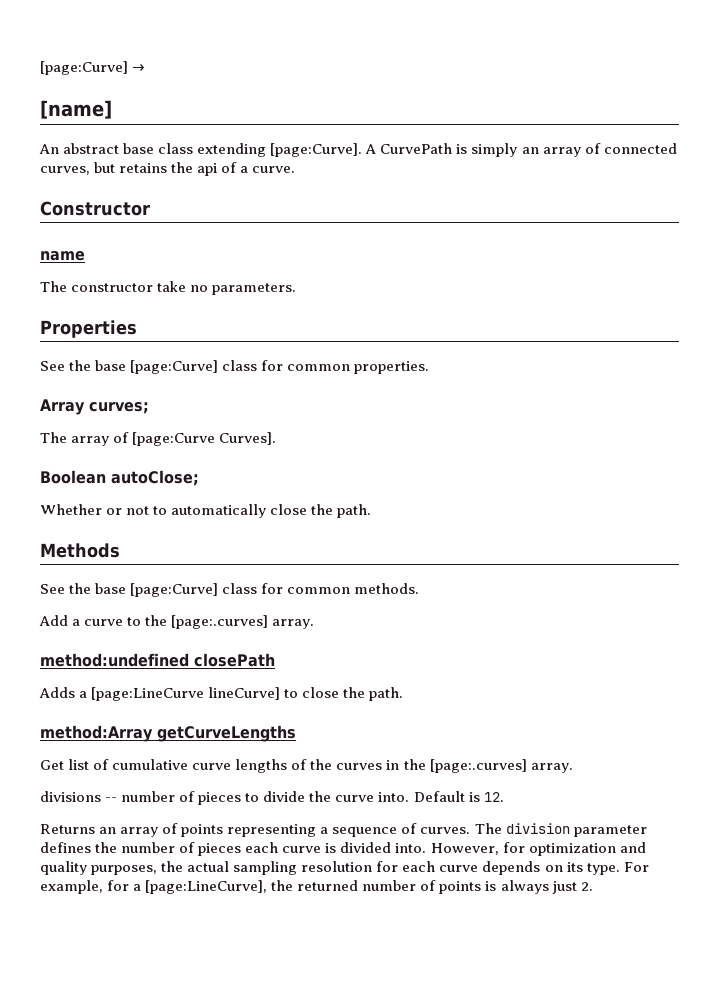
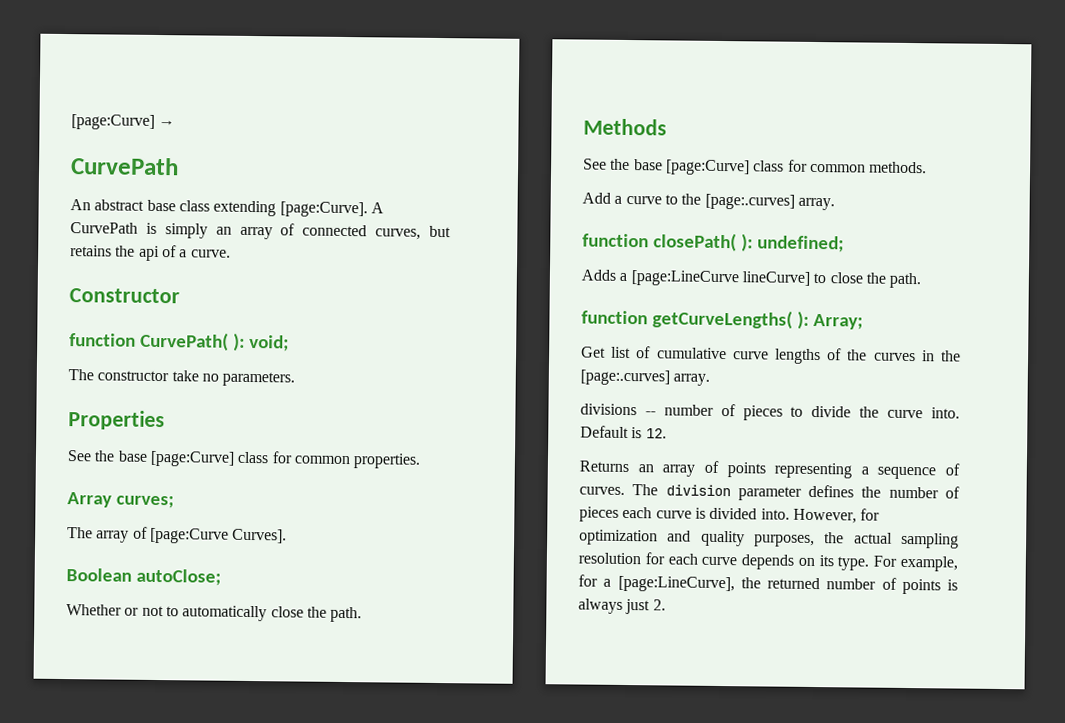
  [page:Curve] →
- [name]
+ CurvePath
- name
+ function CurvePath( ): void;
- method:undefined closePath
+ function closePath( ): undefined;
- method:Array getCurveLengths
+ function getCurveLengths( ): Array;

